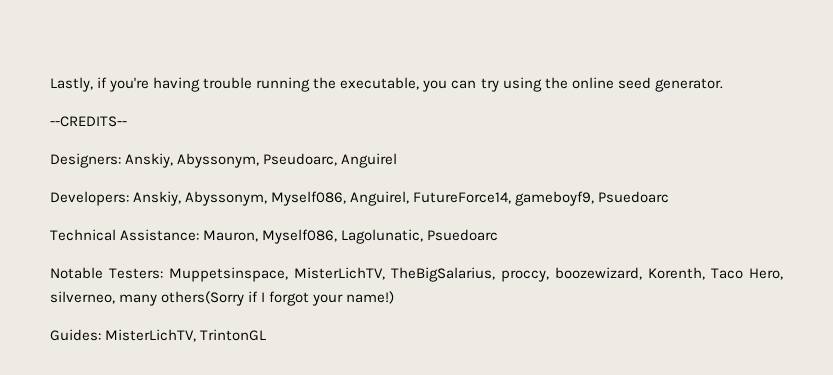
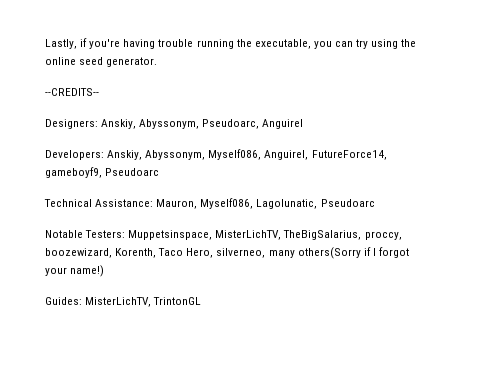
- Developers: Anskiy, Abyssonym, Myself086, Anguirel, FutureForce14, gameboyf9, Psuedoarc
+ Developers: Anskiy, Abyssonym, Myself086, Anguirel, FutureForce14, gameboyf9, Pseudoarc
- Technical Assistance: Mauron, Myself086, Lagolunatic, Psuedoarc
+ Technical Assistance: Mauron, Myself086, Lagolunatic, Pseudoarc

